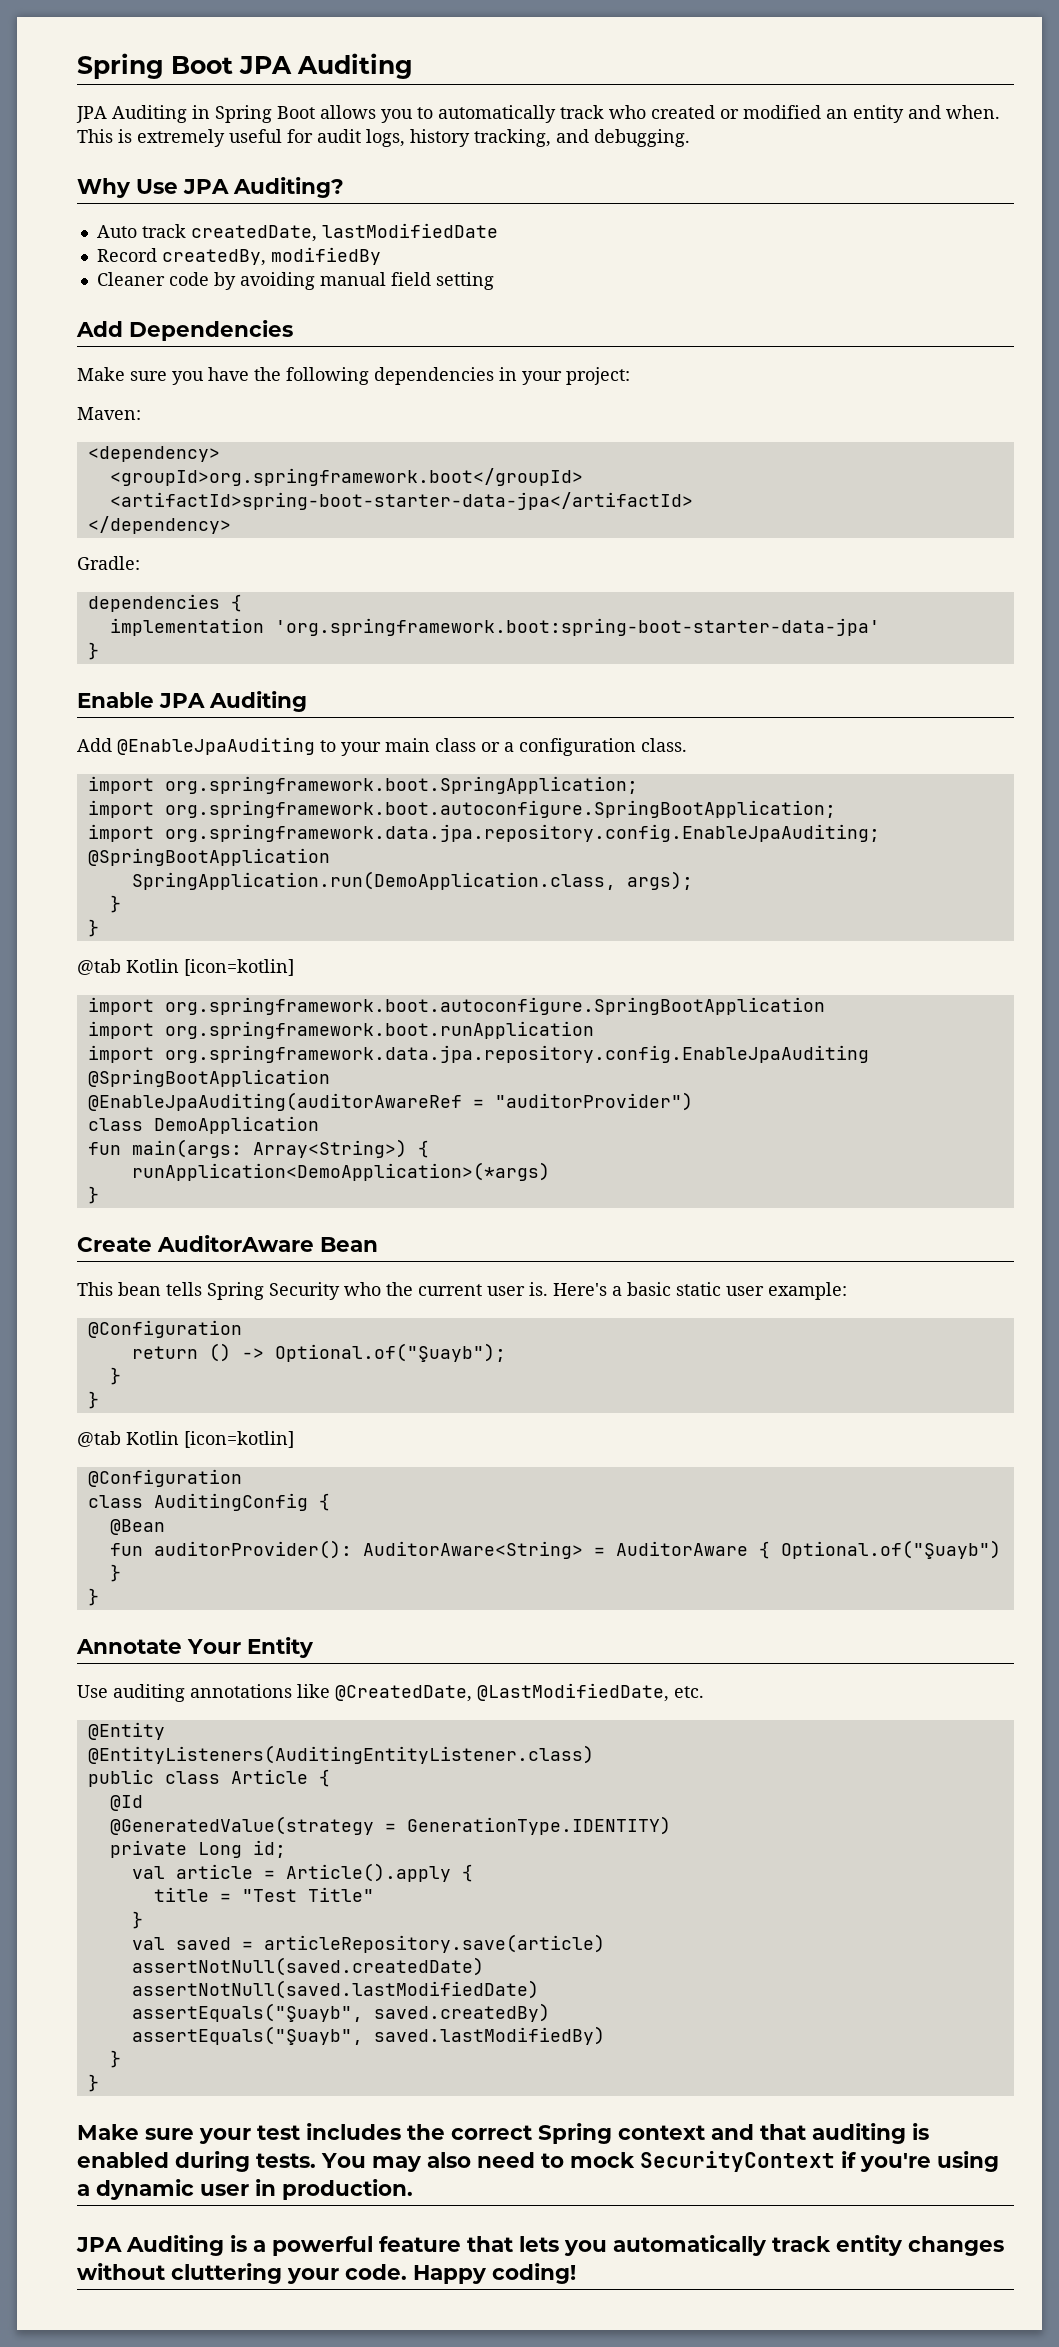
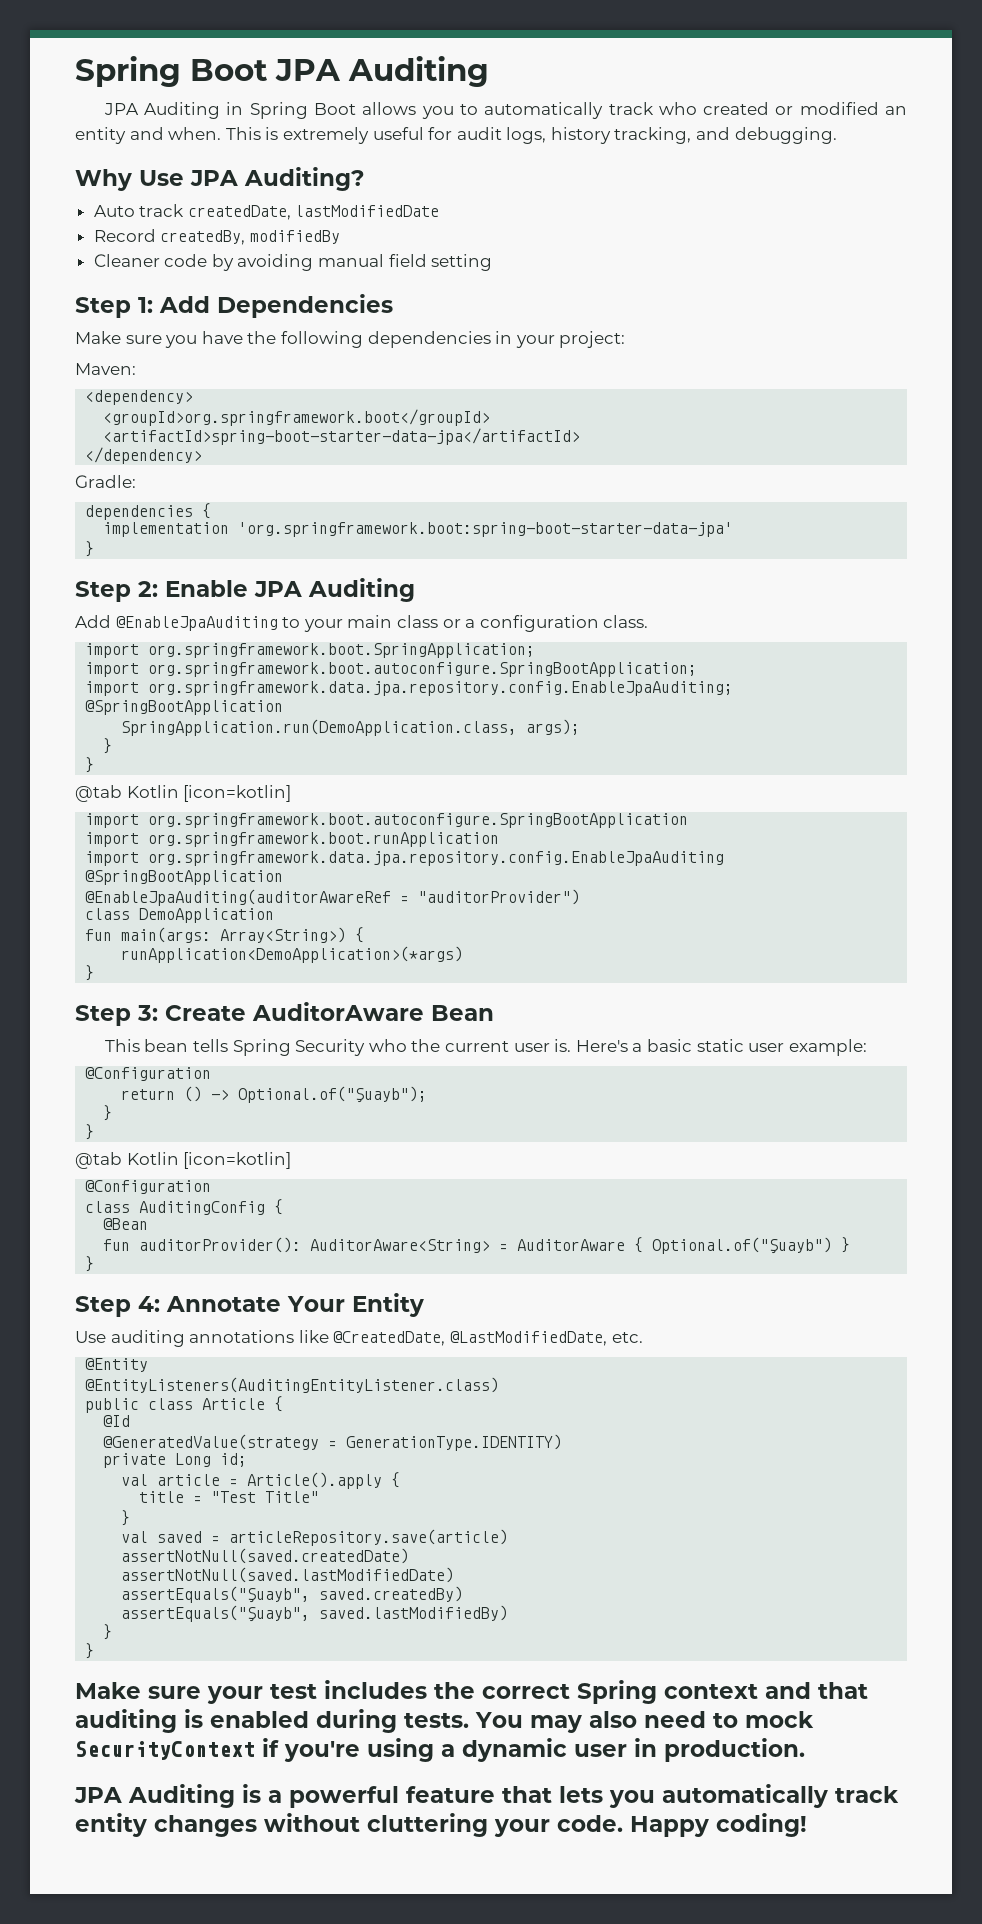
- Add Dependencies
+ Step 1: Add Dependencies
- Enable JPA Auditing
+ Step 2: Enable JPA Auditing
- Create AuditorAware Bean
+ Step 3: Create AuditorAware Bean
- Annotate Your Entity
+ Step 4: Annotate Your Entity

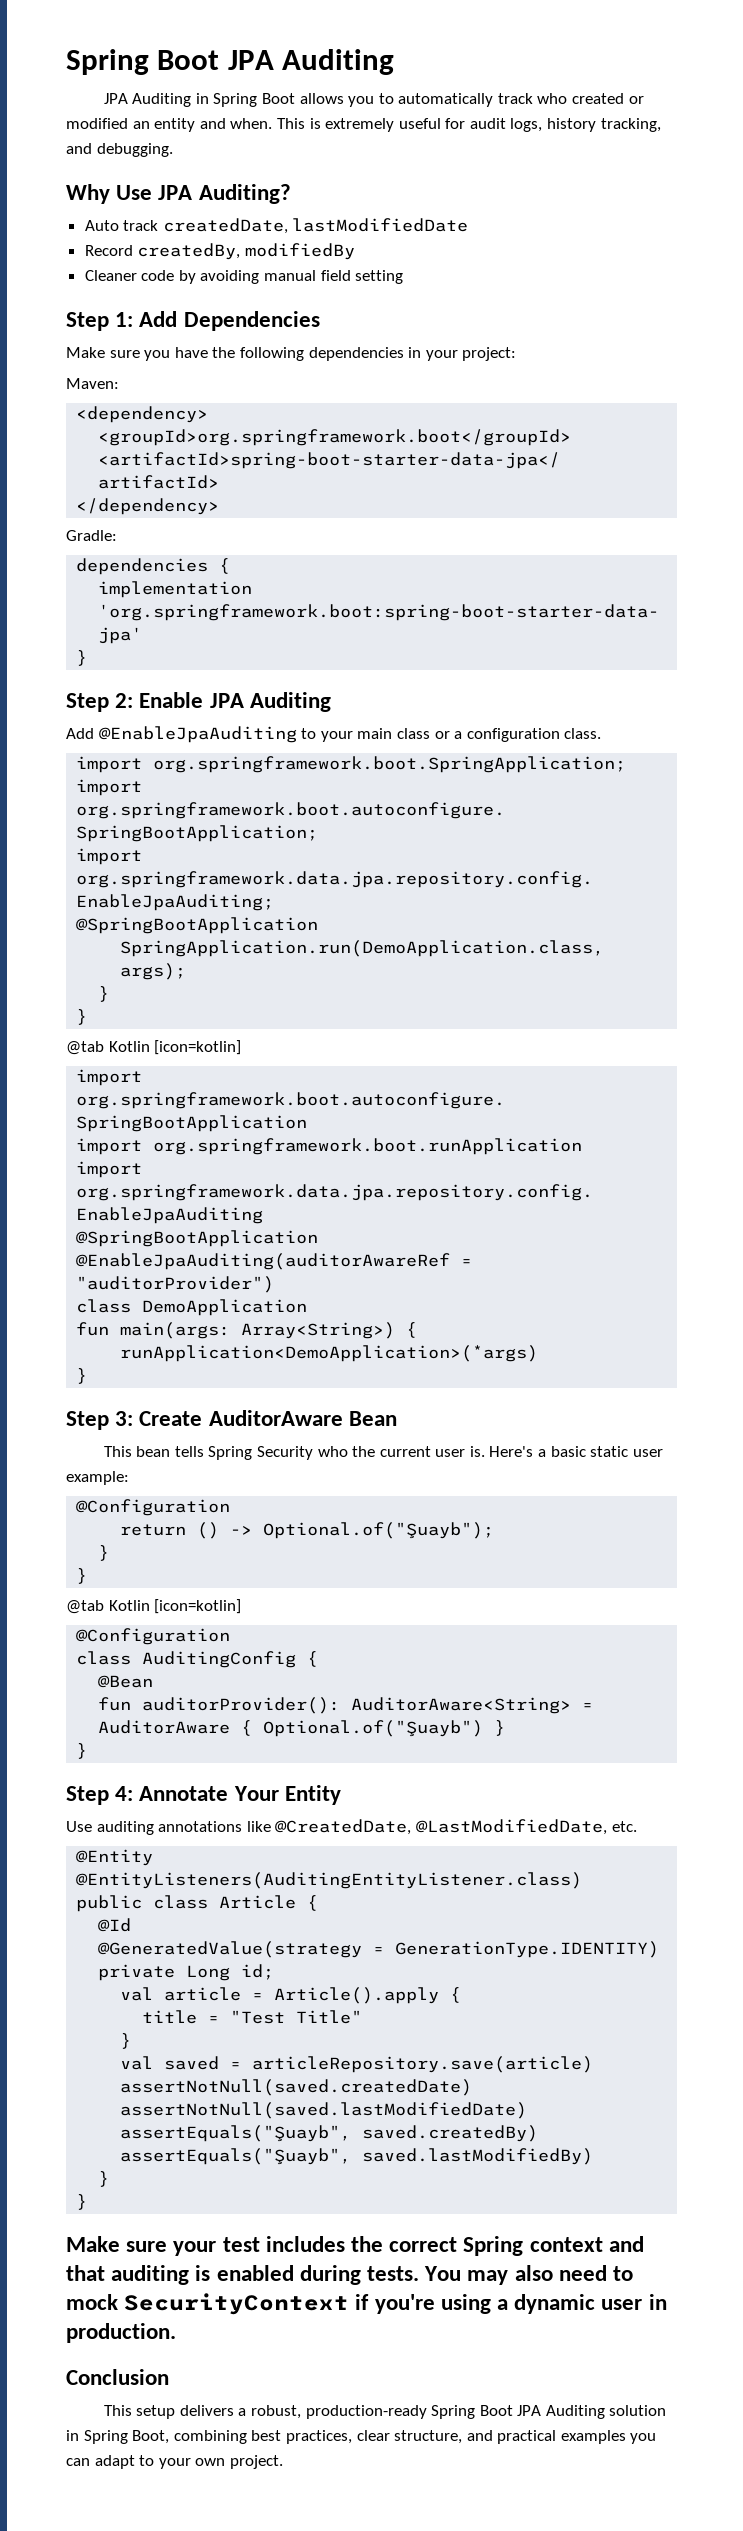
- JPA Auditing is a powerful feature that lets you automatically track entity changes without cluttering your code. Happy coding!
+ Conclusion
+ This setup delivers a robust, production-ready Spring Boot JPA Auditing solution in Spring Boot, combining best practices, clear structure, and practical examples you can adapt to your own project.

